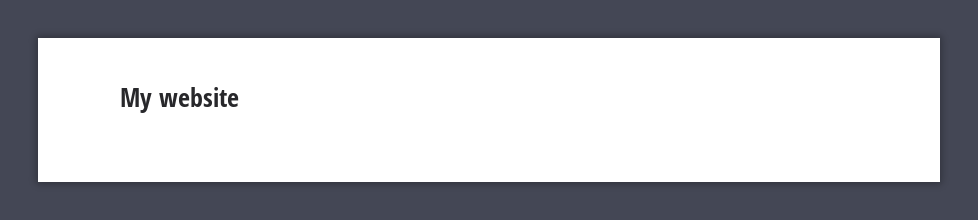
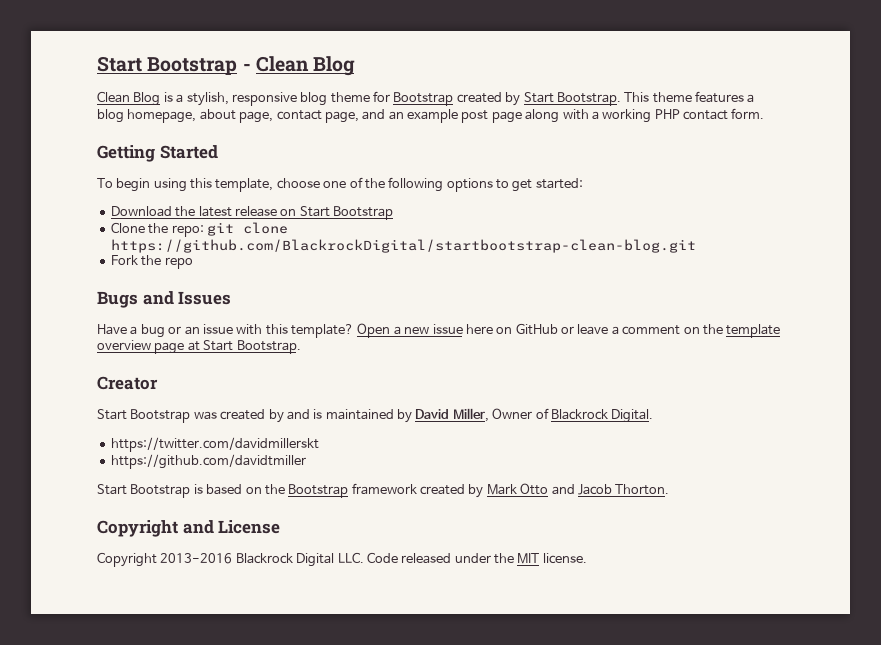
- My website
+ Start Bootstrap - Clean Blog
+ Clean Blog is a stylish, responsive blog theme for Bootstrap created by Start Bootstrap. This theme features a blog homepage, about page, contact page, and an example post page along with a working PHP contact form.
+ Getting Started
+ To begin using this template, choose one of the following options to get started:
+ Download the latest release on Start Bootstrap
+ Clone the repo: git clone https://github.com/BlackrockDigital/startbootstrap-clean-blog.git
+ Fork the repo
+ Bugs and Issues
+ Have a bug or an issue with this template? Open a new issue here on GitHub or leave a comment on the template overview page at Start Bootstrap.
+ Creator
+ Start Bootstrap was created by and is maintained by David Miller, Owner of Blackrock Digital.
+ https://twitter.com/davidmillerskt
+ https://github.com/davidtmiller
+ Start Bootstrap is based on the Bootstrap framework created by Mark Otto and Jacob Thorton.
+ Copyright and License
+ Copyright 2013-2016 Blackrock Digital LLC. Code released under the MIT license.

